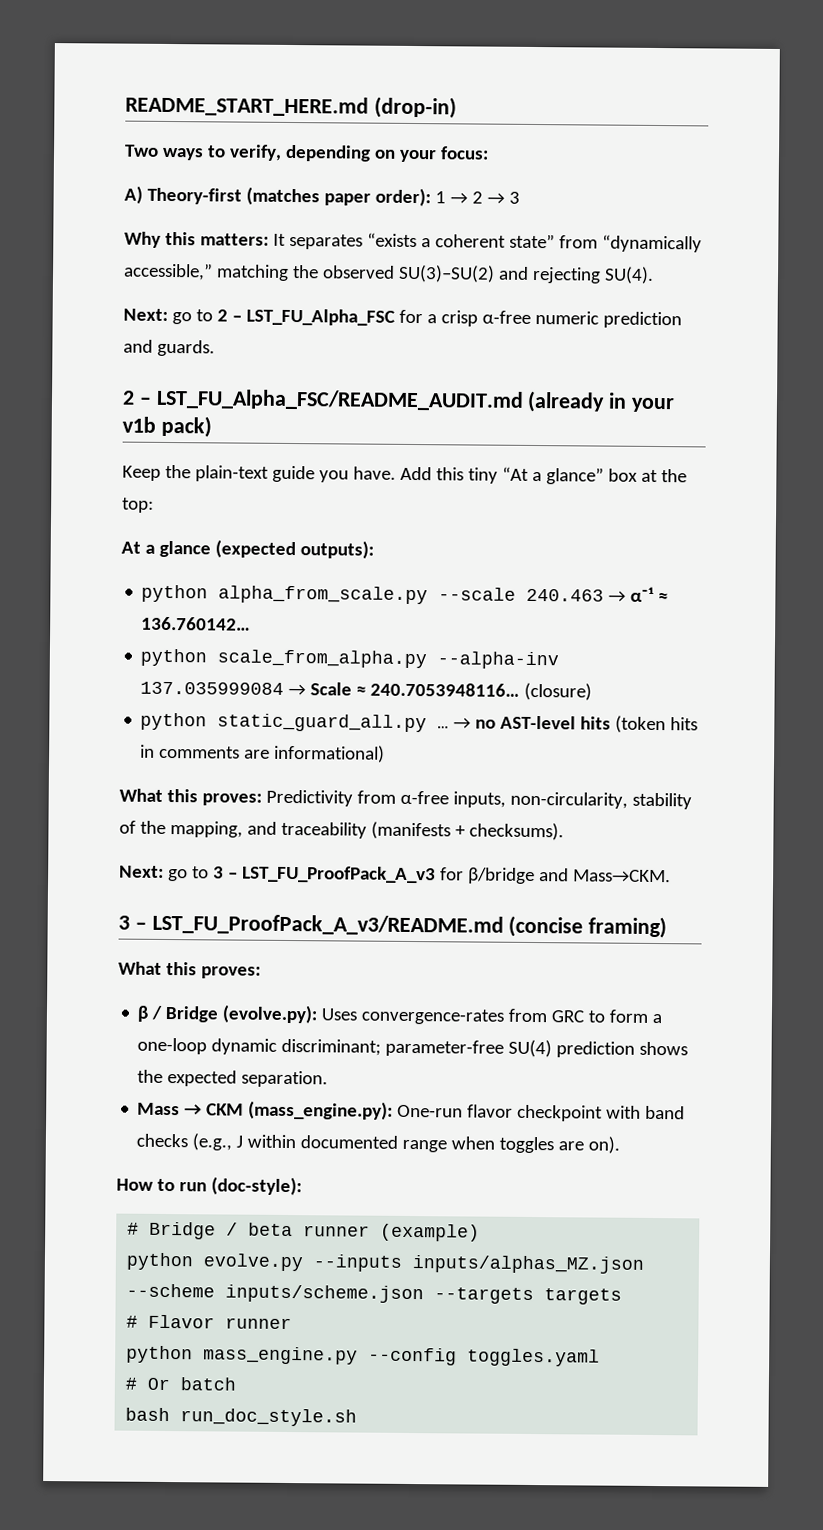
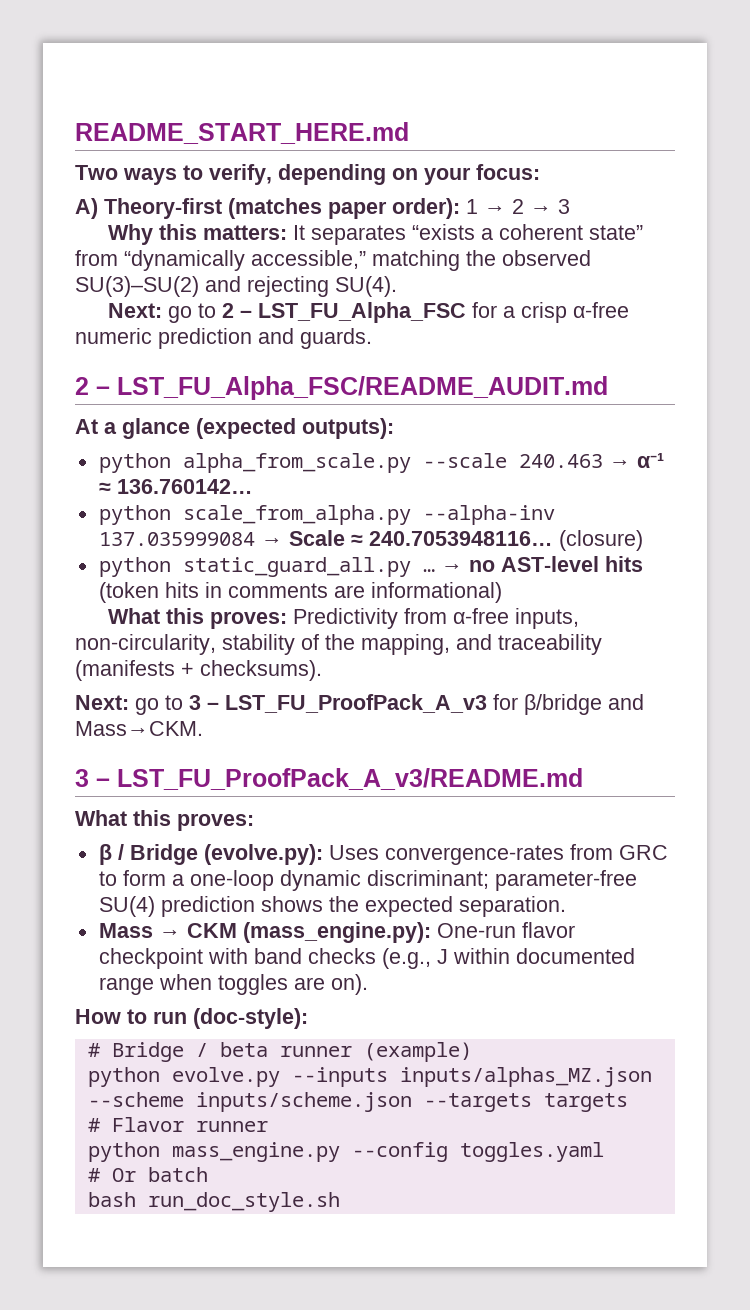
- README_START_HERE.md (drop-in)
+ README_START_HERE.md
- 2 – LST_FU_Alpha_FSC/README_AUDIT.md (already in your v1b pack)
- Keep the plain-text guide you have. Add this tiny “At a glance” box at the top:
+ 2 – LST_FU_Alpha_FSC/README_AUDIT.md
- 3 – LST_FU_ProofPack_A_v3/README.md (concise framing)
+ 3 – LST_FU_ProofPack_A_v3/README.md

